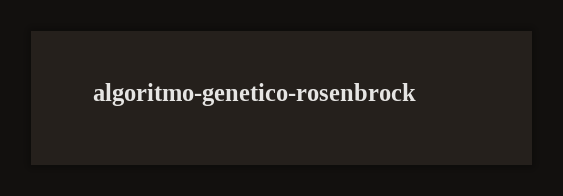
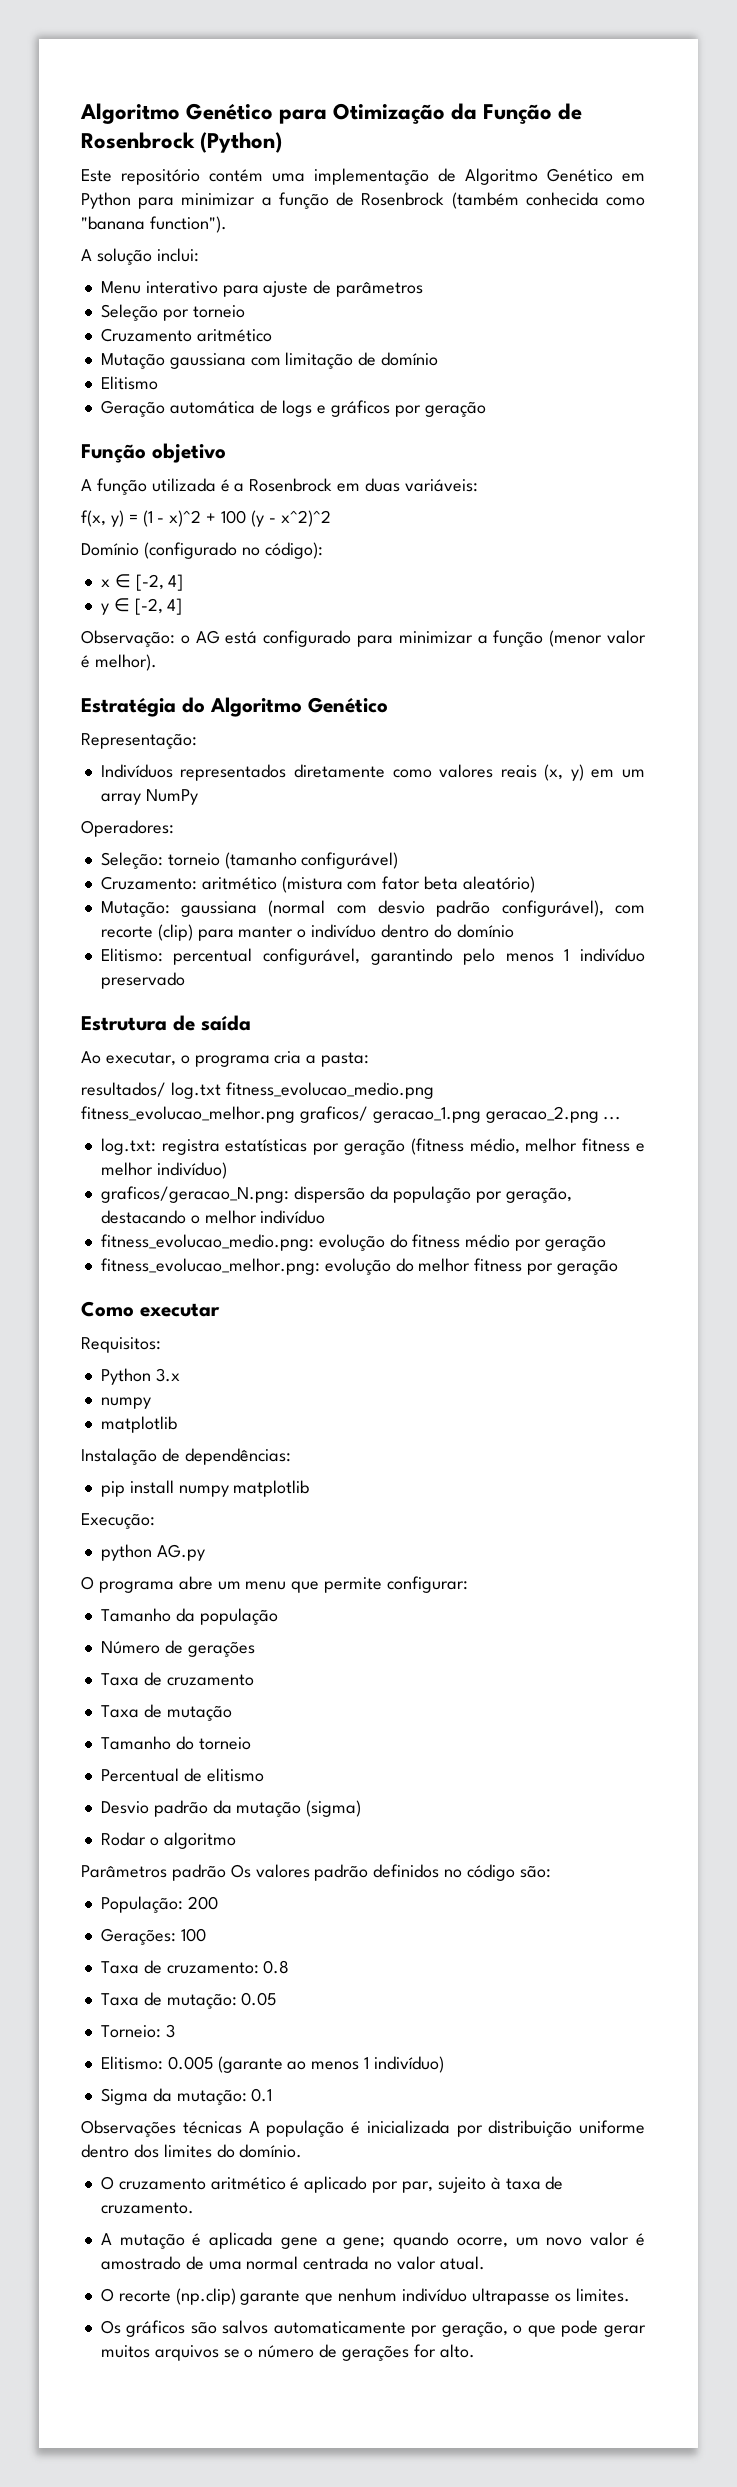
- algoritmo-genetico-rosenbrock
+ Algoritmo Genético para Otimização da Função de Rosenbrock (Python)
+ Este repositório contém uma implementação de Algoritmo Genético em Python para minimizar a função de Rosenbrock (também conhecida como "banana function").
+ A solução inclui:
+ Menu interativo para ajuste de parâmetros
+ Seleção por torneio
+ Cruzamento aritmético
+ Mutação gaussiana com limitação de domínio
+ Elitismo
+ Geração automática de logs e gráficos por geração
+ Função objetivo
+ A função utilizada é a Rosenbrock em duas variáveis:
+ f(x, y) = (1 - x)^2 + 100 (y - x^2)^2
+ Domínio (configurado no código):
+ x ∈ [-2, 4]
+ y ∈ [-2, 4]
+ Observação: o AG está configurado para minimizar a função (menor valor é melhor).
+ Estratégia do Algoritmo Genético
+ Representação:
+ Indivíduos representados diretamente como valores reais (x, y) em um array NumPy
+ Operadores:
+ Seleção: torneio (tamanho configurável)
+ Cruzamento: aritmético (mistura com fator beta aleatório)
+ Mutação: gaussiana (normal com desvio padrão configurável), com recorte (clip) para manter o indivíduo dentro do domínio
+ Elitismo: percentual configurável, garantindo pelo menos 1 indivíduo preservado
+ Estrutura de saída
+ Ao executar, o programa cria a pasta:
+ resultados/ log.txt fitness_evolucao_medio.png fitness_evolucao_melhor.png graficos/ geracao_1.png geracao_2.png ...
+ log.txt: registra estatísticas por geração (fitness médio, melhor fitness e melhor indivíduo)
+ graficos/geracao_N.png: dispersão da população por geração, destacando o melhor indivíduo
+ fitness_evolucao_medio.png: evolução do fitness médio por geração
+ fitness_evolucao_melhor.png: evolução do melhor fitness por geração
+ Como executar
+ Requisitos:
+ Python 3.x
+ numpy
+ matplotlib
+ Instalação de dependências:
+ pip install numpy matplotlib
+ Execução:
+ python AG.py
+ O programa abre um menu que permite configurar:
+ Tamanho da população
+ Número de gerações
+ Taxa de cruzamento
+ Taxa de mutação
+ Tamanho do torneio
+ Percentual de elitismo
+ Desvio padrão da mutação (sigma)
+ Rodar o algoritmo
+ Parâmetros padrão Os valores padrão definidos no código são:
+ População: 200
+ Gerações: 100
+ Taxa de cruzamento: 0.8
+ Taxa de mutação: 0.05
+ Torneio: 3
+ Elitismo: 0.005 (garante ao menos 1 indivíduo)
+ Sigma da mutação: 0.1
+ Observações técnicas A população é inicializada por distribuição uniforme dentro dos limites do domínio.
+ O cruzamento aritmético é aplicado por par, sujeito à taxa de cruzamento.
+ A mutação é aplicada gene a gene; quando ocorre, um novo valor é amostrado de uma normal centrada no valor atual.
+ O recorte (np.clip) garante que nenhum indivíduo ultrapasse os limites.
+ Os gráficos são salvos automaticamente por geração, o que pode gerar muitos arquivos se o número de gerações for alto.

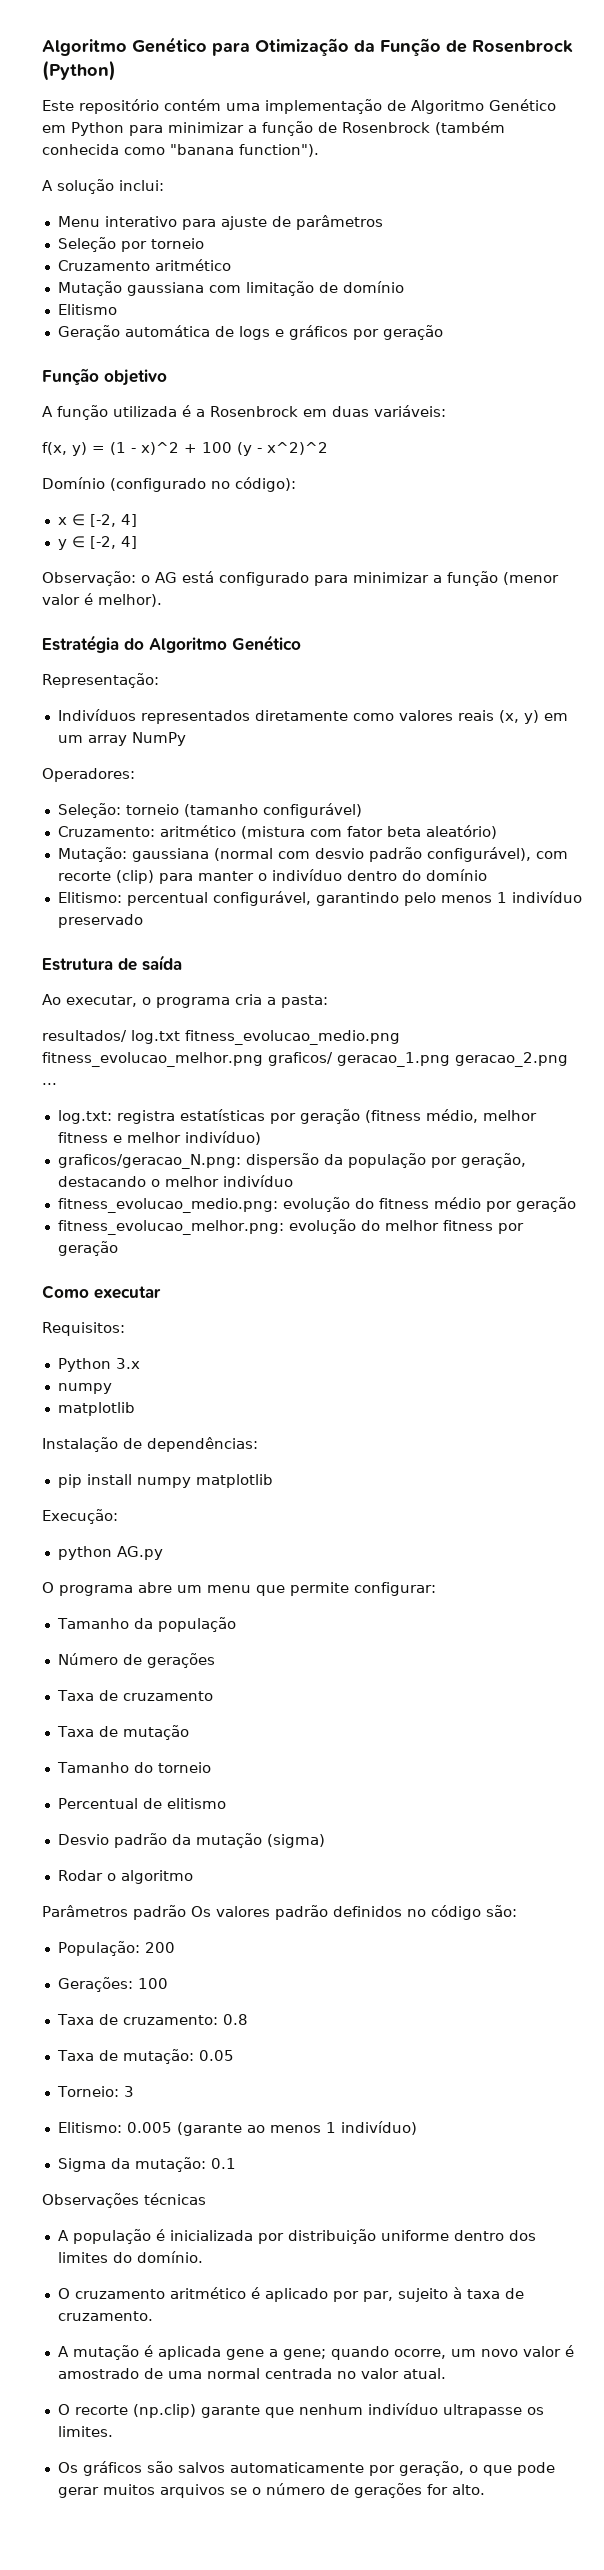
- Observações técnicas A população é inicializada por distribuição uniforme dentro dos limites do domínio.
+ Observações técnicas
+ A população é inicializada por distribuição uniforme dentro dos limites do domínio.

